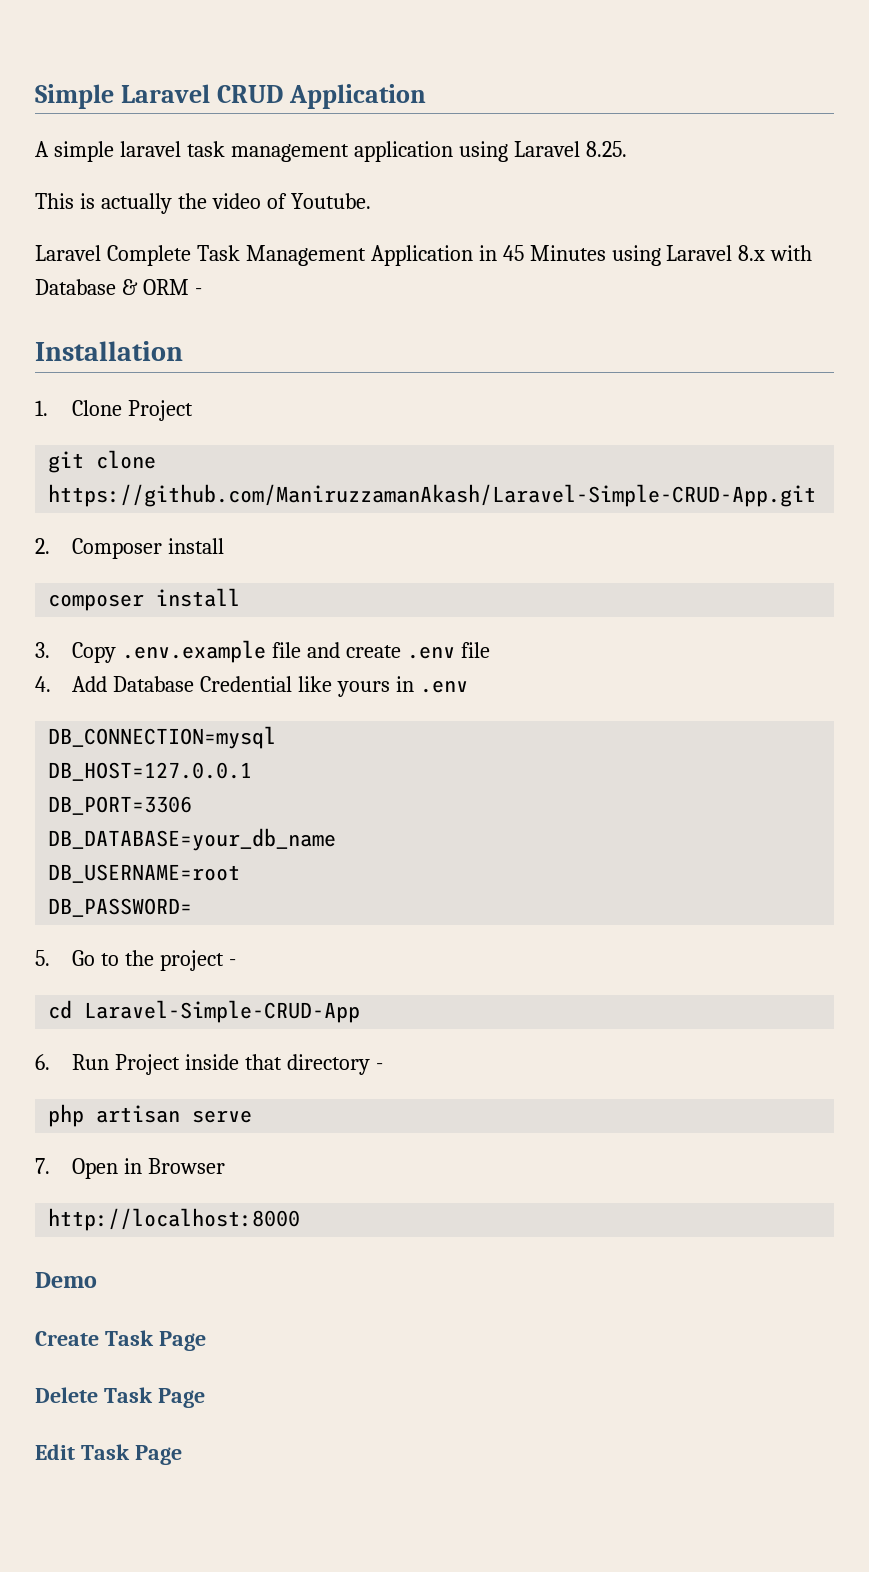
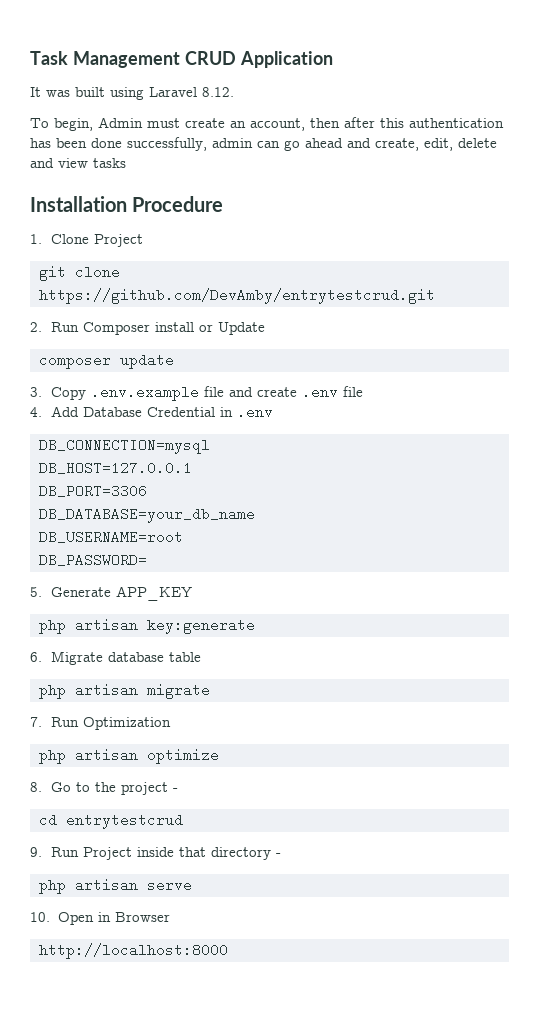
- Simple Laravel CRUD Application
+ Task Management CRUD Application
- A simple laravel task management application using Laravel 8.25.
- This is actually the video of Youtube.
- Laravel Complete Task Management Application in 45 Minutes using Laravel 8.x with Database & ORM -
+ It was built using Laravel 8.12.
+ To begin, Admin must create an account, then after this authentication has been done successfully, admin can go ahead and create, edit, delete and view tasks
- Installation
+ Installation Procedure
- git clone https://github.com/ManiruzzamanAkash/Laravel-Simple-CRUD-App.git
+ git clone https://github.com/DevAmby/entrytestcrud.git
- 2. Composer install
+ 2. Run Composer install or Update
- composer install
+ composer update
- 4. Add Database Credential like yours in .env
+ 4. Add Database Credential in .env
- 5. Go to the project -
+ 5. Generate APP_KEY
+ php artisan key:generate
+ 6. Migrate database table
+ php artisan migrate
+ 7. Run Optimization
+ php artisan optimize
+ 8. Go to the project -
- cd Laravel-Simple-CRUD-App
- 6. Run Project inside that directory -
+ cd entrytestcrud
+ 9. Run Project inside that directory -
- 7. Open in Browser
+ 10. Open in Browser
- Demo
- Create Task Page
- Delete Task Page
- Edit Task Page

